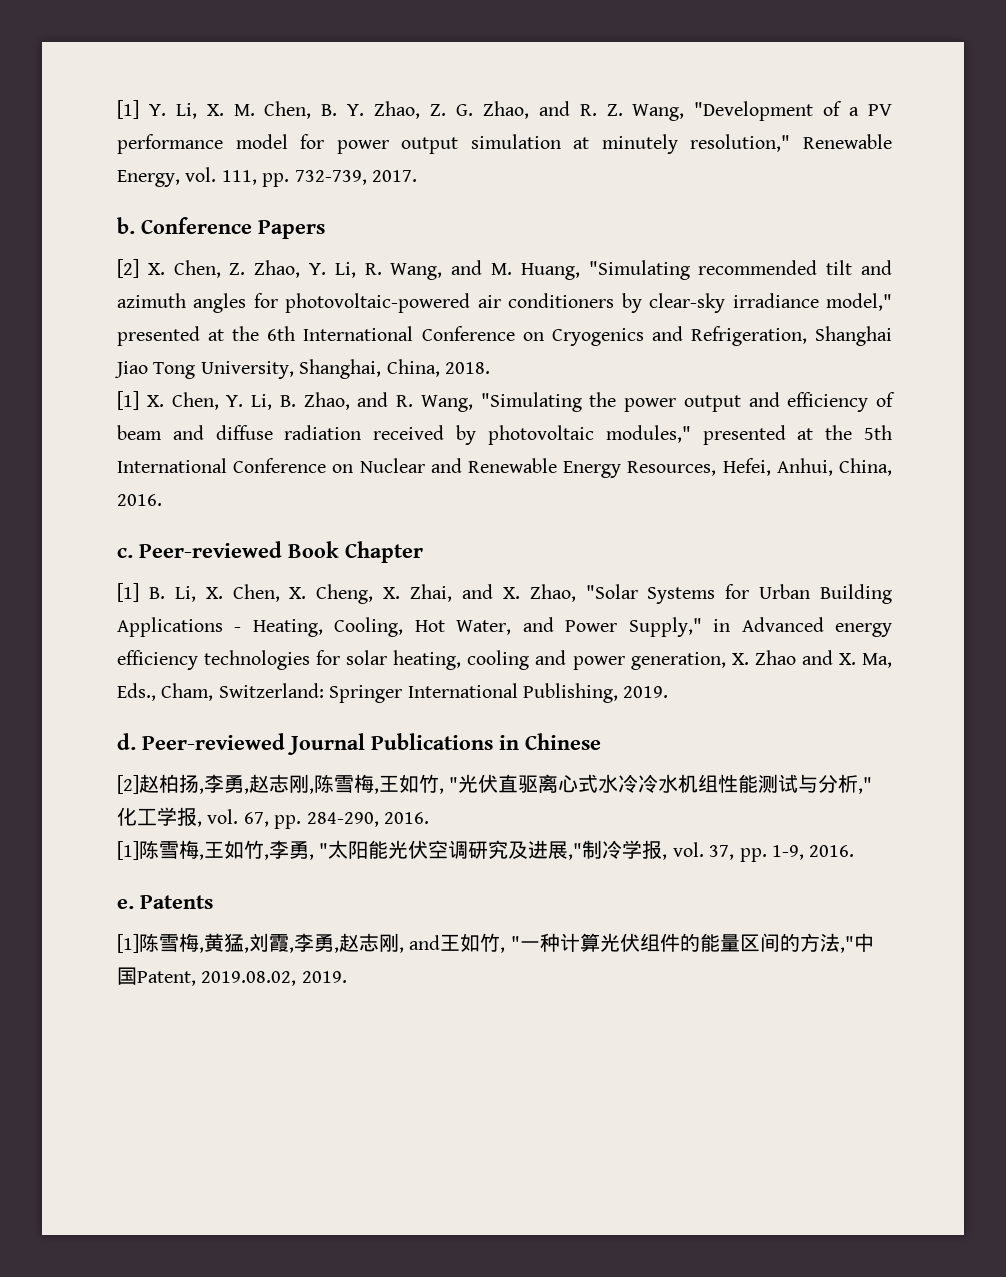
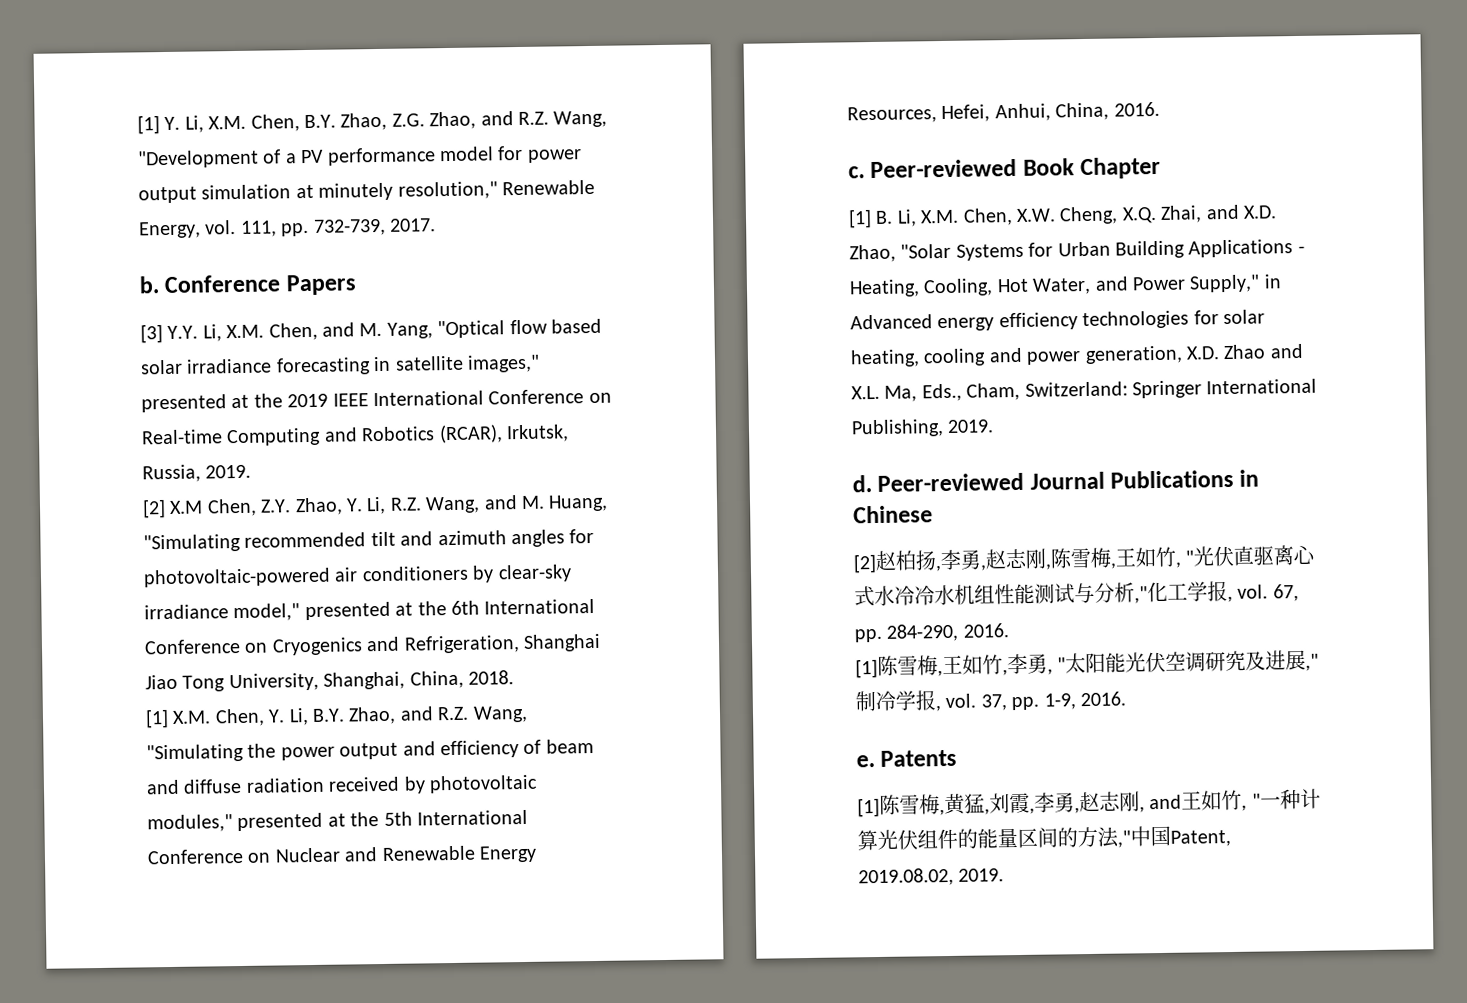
- [1] Y. Li, X. M. Chen, B. Y. Zhao, Z. G. Zhao, and R. Z. Wang, "Development of a PV performance model for power output simulation at minutely resolution," Renewable Energy, vol. 111, pp. 732-739, 2017.
+ [1] Y. Li, X.M. Chen, B.Y. Zhao, Z.G. Zhao, and R.Z. Wang, "Development of a PV performance model for power output simulation at minutely resolution," Renewable Energy, vol. 111, pp. 732-739, 2017.
- [2] X. Chen, Z. Zhao, Y. Li, R. Wang, and M. Huang, "Simulating recommended tilt and azimuth angles for photovoltaic-powered air conditioners by clear-sky irradiance model," presented at the 6th International Conference on Cryogenics and Refrigeration, Shanghai Jiao Tong University, Shanghai, China, 2018.
+ [3] Y.Y. Li, X.M. Chen, and M. Yang, "Optical flow based solar irradiance forecasting in satellite images," presented at the 2019 IEEE International Conference on Real-time Computing and Robotics (RCAR), Irkutsk, Russia, 2019.
+ [2] X.M Chen, Z.Y. Zhao, Y. Li, R.Z. Wang, and M. Huang, "Simulating recommended tilt and azimuth angles for photovoltaic-powered air conditioners by clear-sky irradiance model," presented at the 6th International Conference on Cryogenics and Refrigeration, Shanghai Jiao Tong University, Shanghai, China, 2018.
- [1] X. Chen, Y. Li, B. Zhao, and R. Wang, "Simulating the power output and efficiency of beam and diffuse radiation received by photovoltaic modules," presented at the 5th International Conference on Nuclear and Renewable Energy Resources, Hefei, Anhui, China, 2016.
+ [1] X.M. Chen, Y. Li, B.Y. Zhao, and R.Z. Wang, "Simulating the power output and efficiency of beam and diffuse radiation received by photovoltaic modules," presented at the 5th International Conference on Nuclear and Renewable Energy Resources, Hefei, Anhui, China, 2016.
- [1] B. Li, X. Chen, X. Cheng, X. Zhai, and X. Zhao, "Solar Systems for Urban Building Applications - Heating, Cooling, Hot Water, and Power Supply," in Advanced energy efficiency technologies for solar heating, cooling and power generation, X. Zhao and X. Ma, Eds., Cham, Switzerland: Springer International Publishing, 2019.
+ [1] B. Li, X.M. Chen, X.W. Cheng, X.Q. Zhai, and X.D. Zhao, "Solar Systems for Urban Building Applications - Heating, Cooling, Hot Water, and Power Supply," in Advanced energy efficiency technologies for solar heating, cooling and power generation, X.D. Zhao and X.L. Ma, Eds., Cham, Switzerland: Springer International Publishing, 2019.

